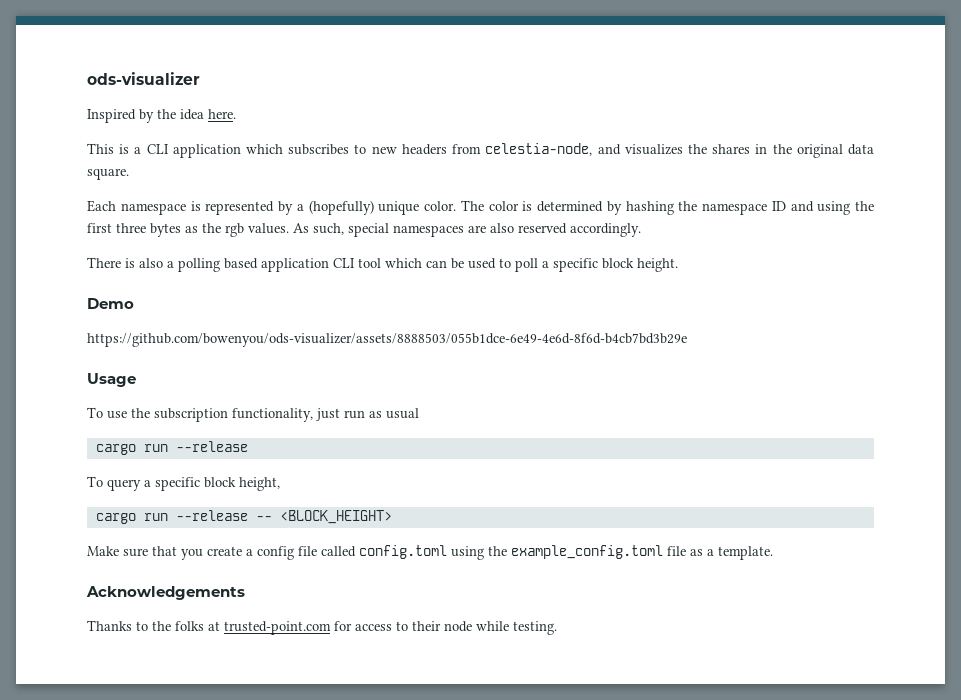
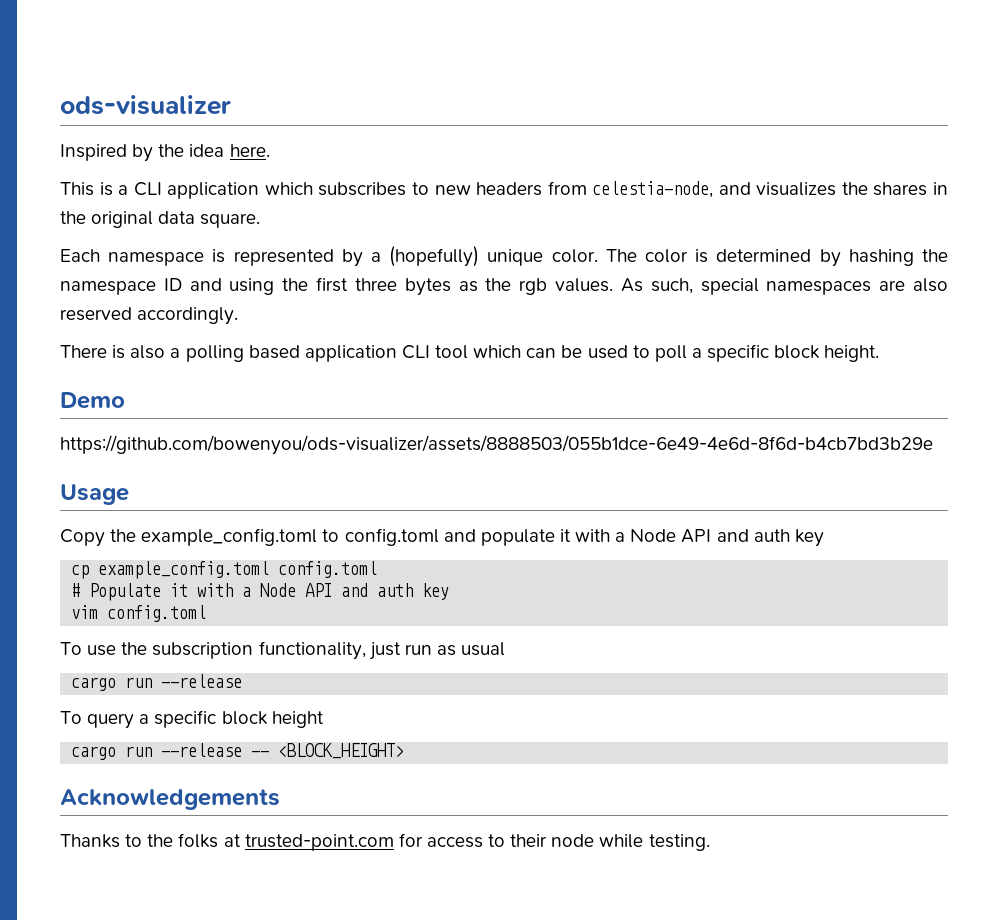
+ Copy the example_config.toml to config.toml and populate it with a Node API and auth key
+ cp example_config.toml config.toml
+ # Populate it with a Node API and auth key
+ vim config.toml
- To query a specific block height,
+ To query a specific block height
- Make sure that you create a config file called config.toml using the example_config.toml file as a template.

